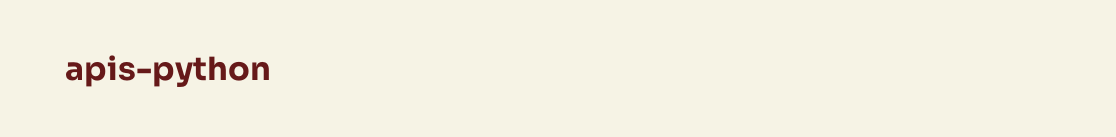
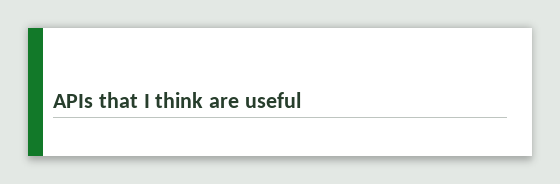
- apis-python
+ APIs that I think are useful

